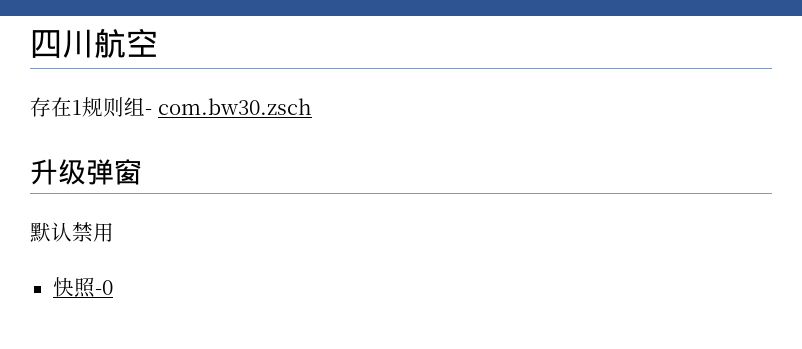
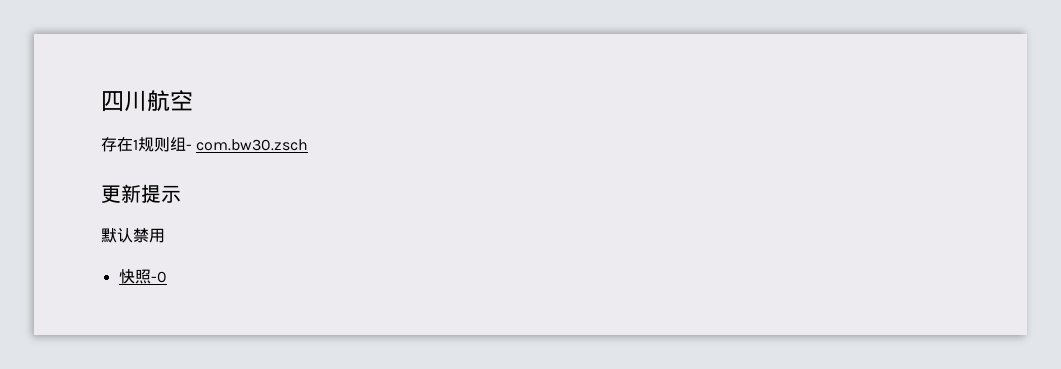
- 升级弹窗
+ 更新提示

